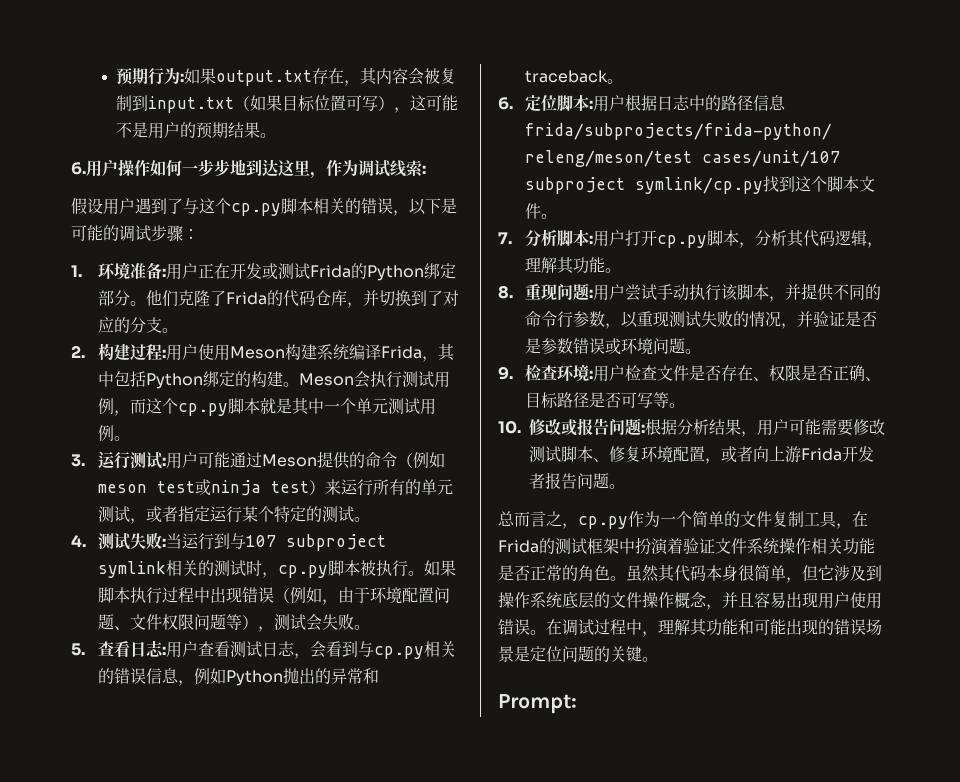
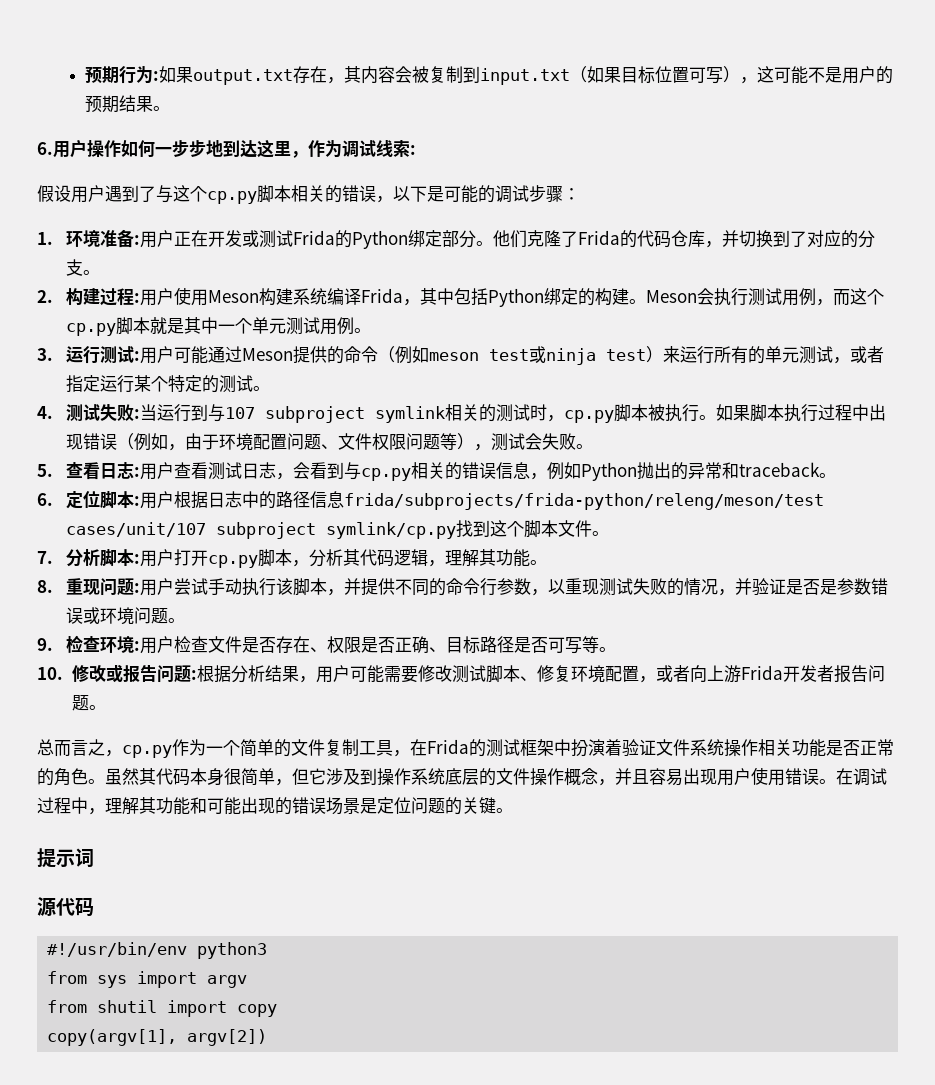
- Prompt:
+ 提示词
+ 源代码
+ #!/usr/bin/env python3
+ from sys import argv
+ from shutil import copy
+ copy(argv[1], argv[2])

